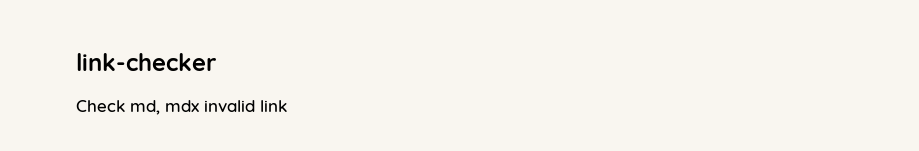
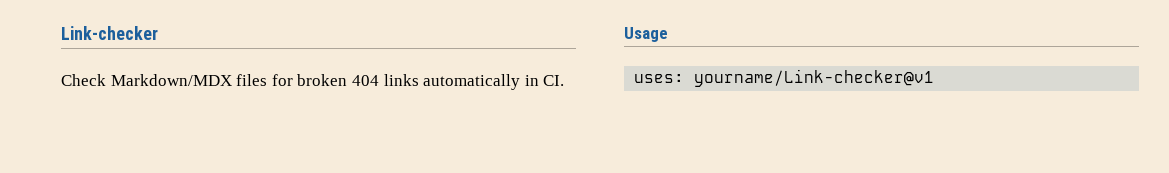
- link-checker
+ Link-checker
- Check md, mdx invalid link
+ Check Markdown/MDX files for broken 404 links automatically in CI.
+ Usage
+ uses: yourname/Link-checker@v1

